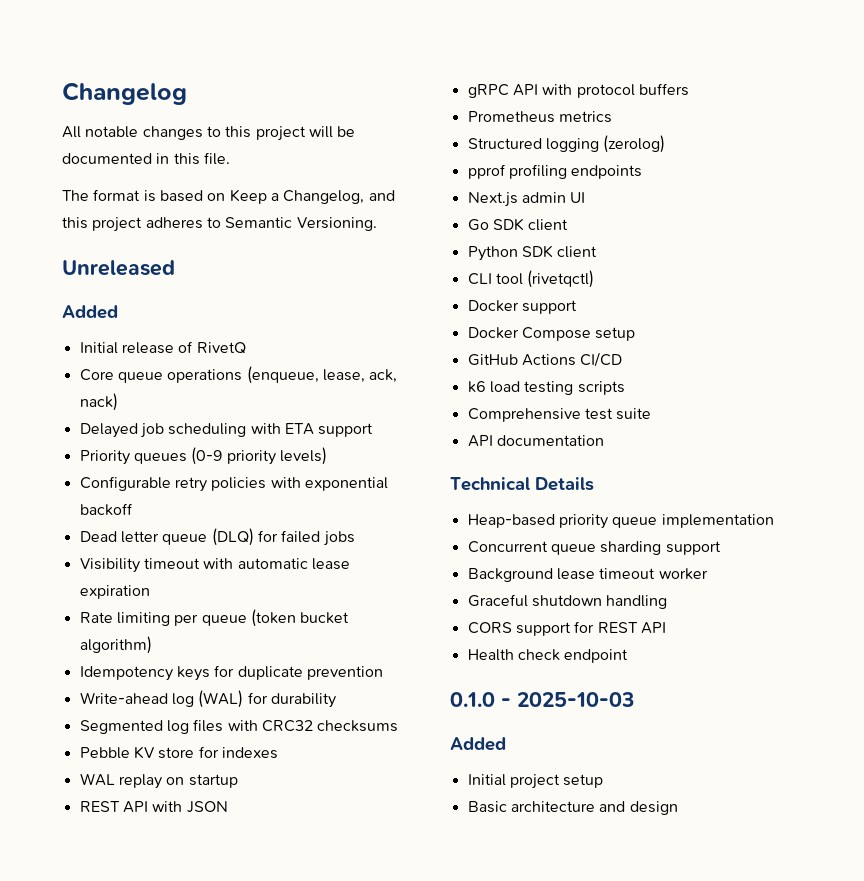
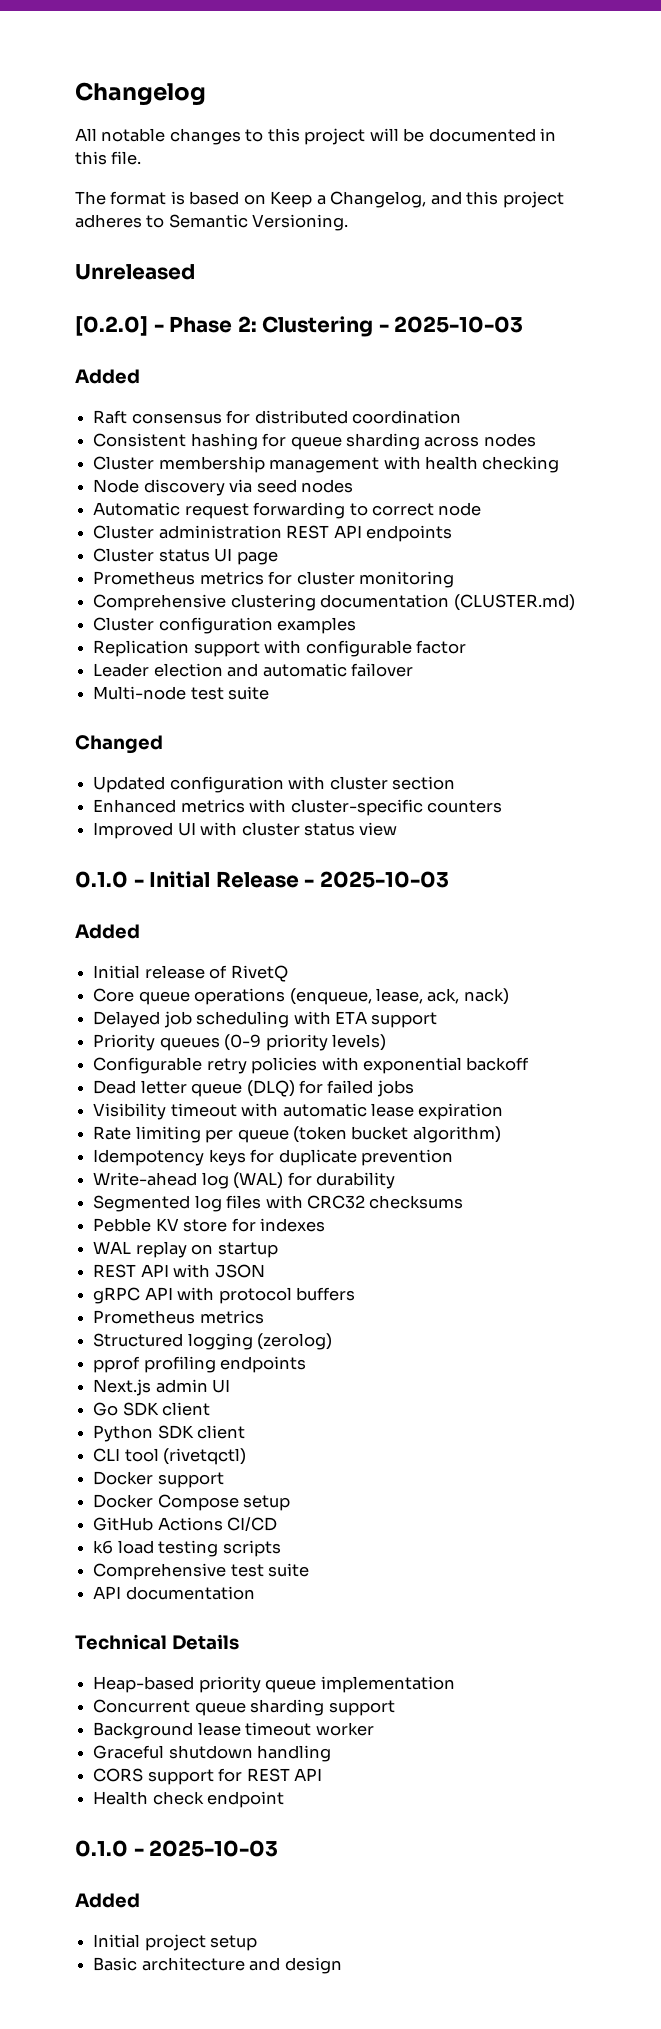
+ [0.2.0] - Phase 2: Clustering - 2025-10-03
+ Added
+ Raft consensus for distributed coordination
+ Consistent hashing for queue sharding across nodes
+ Cluster membership management with health checking
+ Node discovery via seed nodes
+ Automatic request forwarding to correct node
+ Cluster administration REST API endpoints
+ Cluster status UI page
+ Prometheus metrics for cluster monitoring
+ Comprehensive clustering documentation (CLUSTER.md)
+ Cluster configuration examples
+ Replication support with configurable factor
+ Leader election and automatic failover
+ Multi-node test suite
+ Changed
+ Updated configuration with cluster section
+ Enhanced metrics with cluster-specific counters
+ Improved UI with cluster status view
+ 0.1.0 - Initial Release - 2025-10-03

